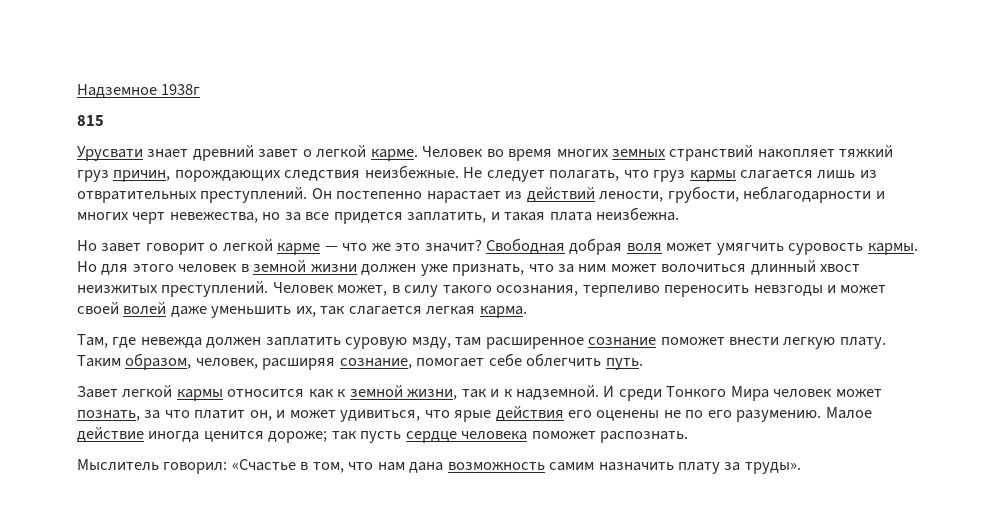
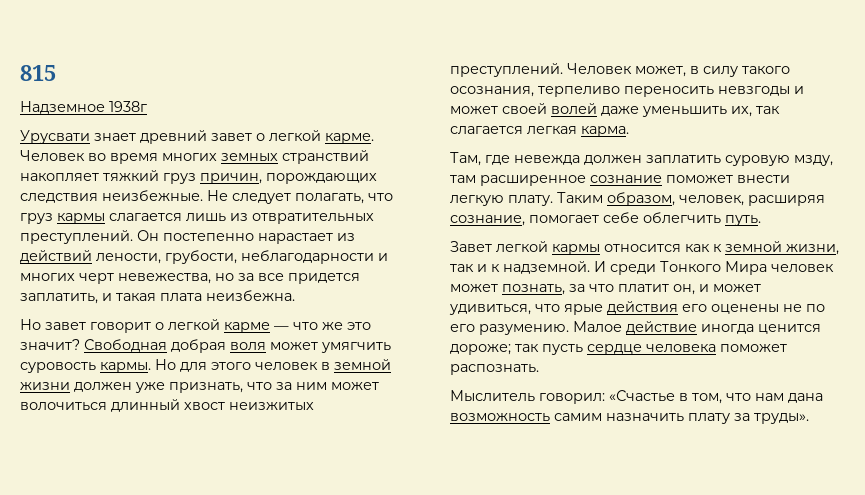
+ 815
- 815

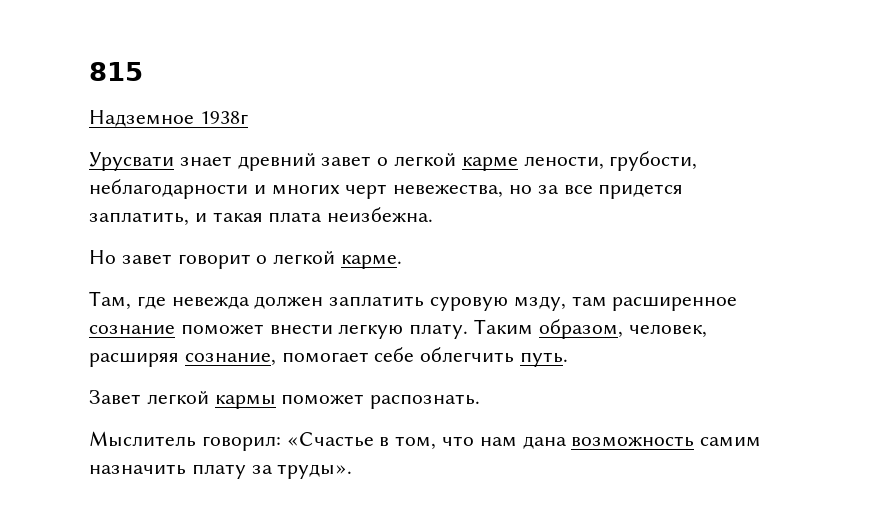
- Урусвати знает древний завет о легкой карме. Человек во время многих земных странствий накопляет тяжкий груз причин, порождающих следствия неизбежные. Не следует полагать, что груз кармы слагается лишь из отвратительных преступлений. Он постепенно нарастает из действий лености, грубости, неблагодарности и многих черт невежества, но за все придется заплатить, и такая плата неизбежна.
+ Урусвати знает древний завет о легкой карме лености, грубости, неблагодарности и многих черт невежества, но за все придется заплатить, и такая плата неизбежна.
- Но завет говорит о легкой карме — что же это значит? Свободная добрая воля может умягчить суровость кармы. Но для этого человек в земной жизни должен уже признать, что за ним может волочиться длинный хвост неизжитых преступлений. Человек может, в силу такого осознания, терпеливо переносить невзгоды и может своей волей даже уменьшить их, так слагается легкая карма.
+ Но завет говорит о легкой карме.
- Завет легкой кармы относится как к земной жизни, так и к надземной. И среди Тонкого Мира человек может познать, за что платит он, и может удивиться, что ярые действия его оценены не по его разумению. Малое действие иногда ценится дороже; так пусть сердце человека поможет распознать.
+ Завет легкой кармы поможет распознать.

